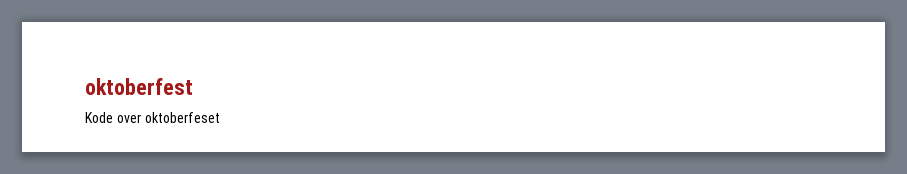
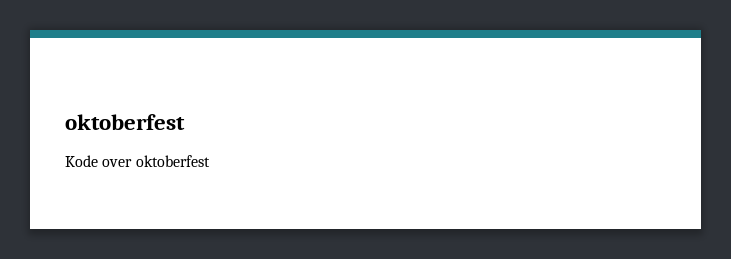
- Kode over oktoberfeset
+ Kode over oktoberfest

